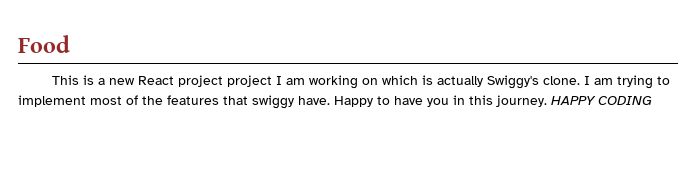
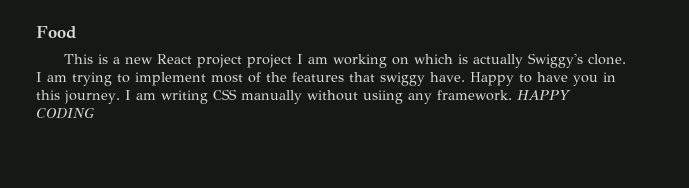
+ I am writing CSS manually without usiing any framework.

